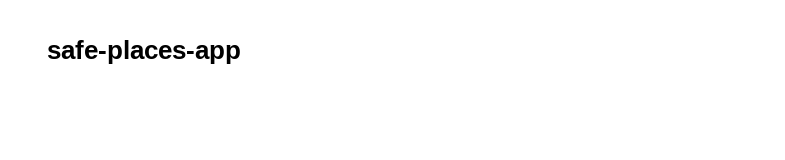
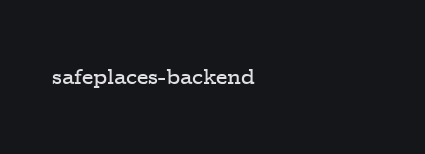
- safe-places-app
+ safeplaces-backend

